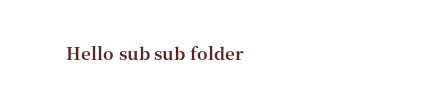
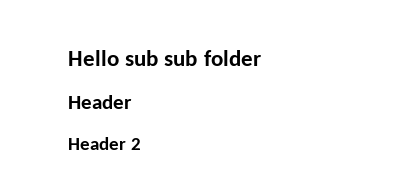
  Hello sub sub folder
+ Header
+ Header 2

